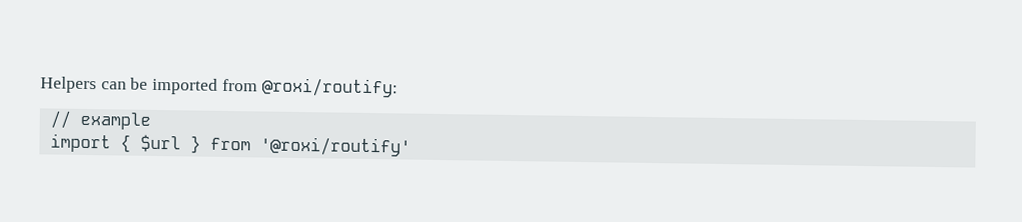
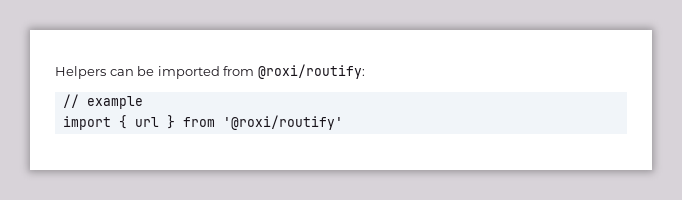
- import { $url } from '@roxi/routify'
+ import { url } from '@roxi/routify'

